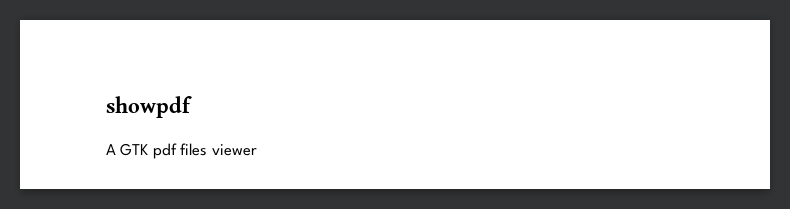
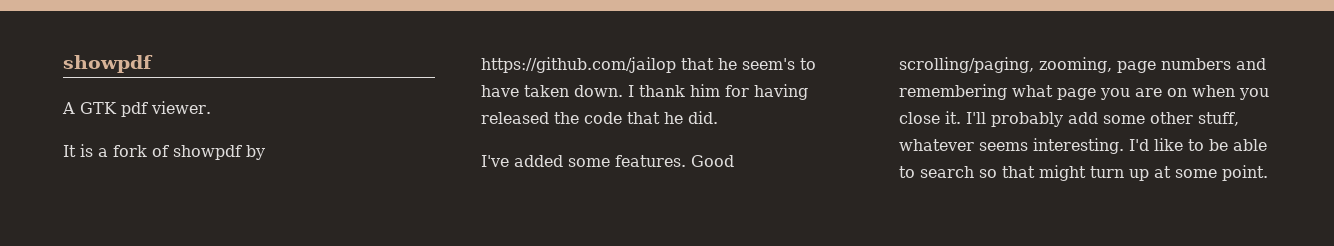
- A GTK pdf files viewer
+ A GTK pdf viewer.
+ It is a fork of showpdf by https://github.com/jailop that he seem's to have taken down. I thank him for having released the code that he did.
+ I've added some features. Good scrolling/paging, zooming, page numbers and remembering what page you are on when you close it. I'll probably add some other stuff, whatever seems interesting. I'd like to be able to search so that might turn up at some point.

